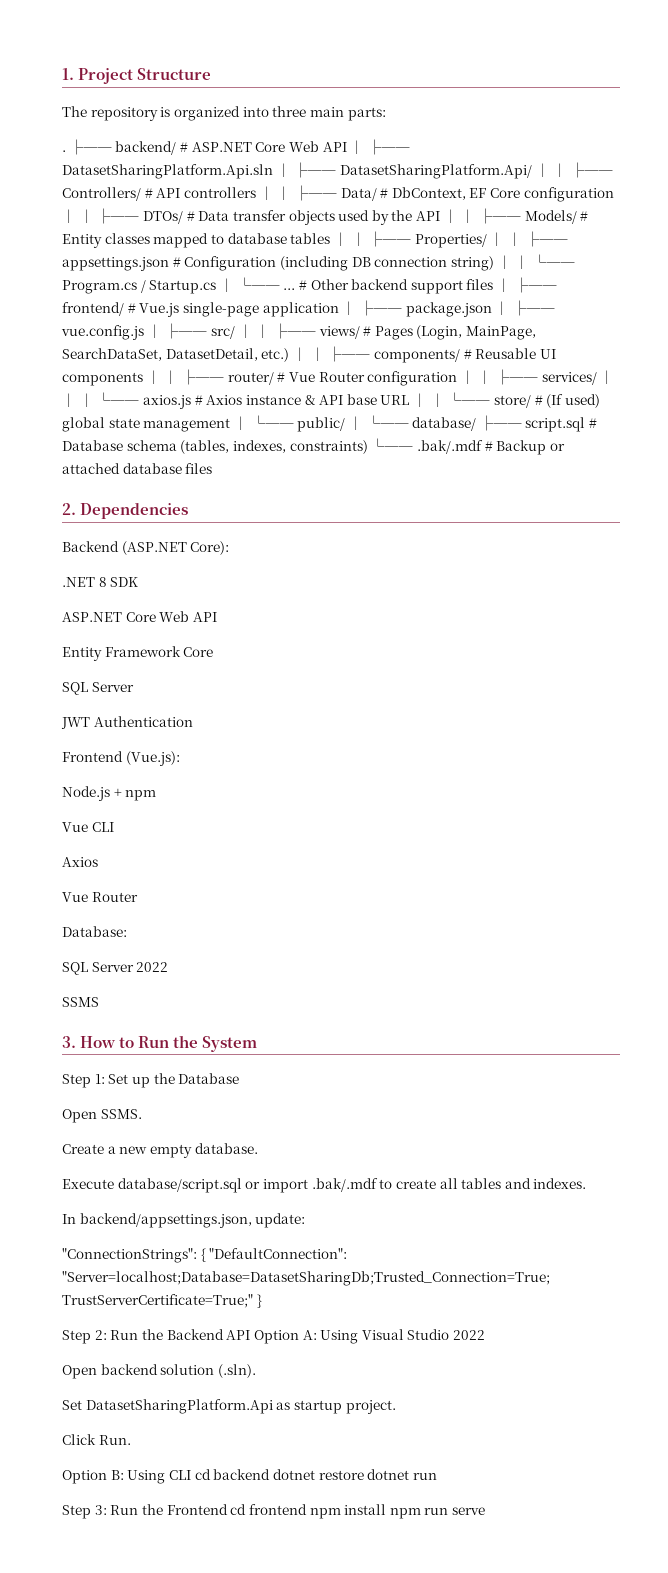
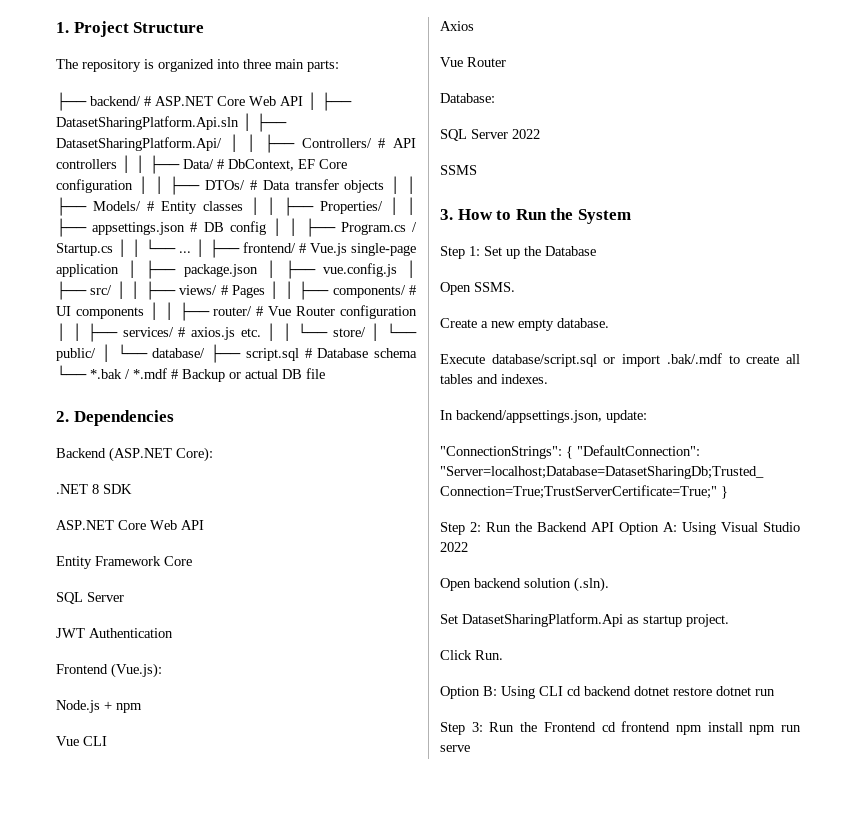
- . ├── backend/ # ASP.NET Core Web API │ ├── DatasetSharingPlatform.Api.sln │ ├── DatasetSharingPlatform.Api/ │ │ ├── Controllers/ # API controllers │ │ ├── Data/ # DbContext, EF Core configuration │ │ ├── DTOs/ # Data transfer objects used by the API │ │ ├── Models/ # Entity classes mapped to database tables │ │ ├── Properties/ │ │ ├── appsettings.json # Configuration (including DB connection string) │ │ └── Program.cs / Startup.cs │ └── ...
+ ├── backend/ # ASP.NET Core Web API │ ├── DatasetSharingPlatform.Api.sln │ ├── DatasetSharingPlatform.Api/ │ │ ├── Controllers/ # API controllers │ │ ├── Data/ # DbContext, EF Core configuration │ │ ├── DTOs/ # Data transfer objects │ │ ├── Models/ # Entity classes │ │ ├── Properties/ │ │ ├── appsettings.json # DB config │ │ ├── Program.cs / Startup.cs │ │ └── ...
- # Other backend support files │ ├── frontend/ # Vue.js single-page application │ ├── package.json │ ├── vue.config.js │ ├── src/ │ │ ├── views/ # Pages (Login, MainPage, SearchDataSet, DatasetDetail, etc.) │ │ ├── components/ # Reusable UI components │ │ ├── router/ # Vue Router configuration │ │ ├── services/ │ │ │ └── axios.js # Axios instance & API base URL │ │ └── store/ # (If used) global state management │ └── public/ │ └── database/ ├── script.sql # Database schema (tables, indexes, constraints) └── .bak/.mdf # Backup or attached database files
+ │ ├── frontend/ # Vue.js single-page application │ ├── package.json │ ├── vue.config.js │ ├── src/ │ │ ├── views/ # Pages │ │ ├── components/ # UI components │ │ ├── router/ # Vue Router configuration │ │ ├── services/ # axios.js etc. │ │ └── store/ │ └── public/ │ └── database/ ├── script.sql # Database schema └── *.bak / *.mdf # Backup or actual DB file

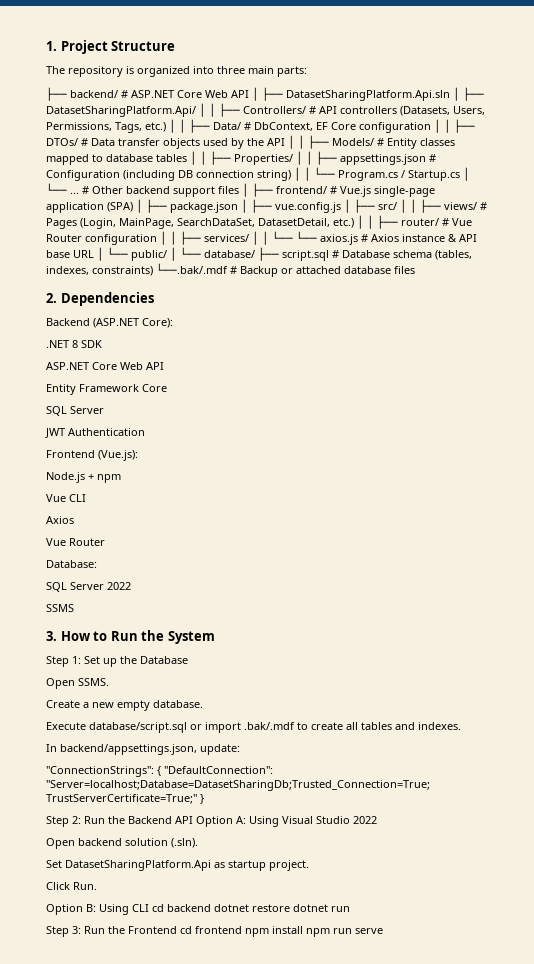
- ├── backend/ # ASP.NET Core Web API │ ├── DatasetSharingPlatform.Api.sln │ ├── DatasetSharingPlatform.Api/ │ │ ├── Controllers/ # API controllers │ │ ├── Data/ # DbContext, EF Core configuration │ │ ├── DTOs/ # Data transfer objects │ │ ├── Models/ # Entity classes │ │ ├── Properties/ │ │ ├── appsettings.json # DB config │ │ ├── Program.cs / Startup.cs │ │ └── ...
+ ├── backend/ # ASP.NET Core Web API │ ├── DatasetSharingPlatform.Api.sln │ ├── DatasetSharingPlatform.Api/ │ │ ├── Controllers/ # API controllers (Datasets, Users, Permissions, Tags, etc.) │ │ ├── Data/ # DbContext, EF Core configuration │ │ ├── DTOs/ # Data transfer objects used by the API │ │ ├── Models/ # Entity classes mapped to database tables │ │ ├── Properties/ │ │ ├── appsettings.json # Configuration (including DB connection string) │ │ └── Program.cs / Startup.cs │ └── ...
- │ ├── frontend/ # Vue.js single-page application │ ├── package.json │ ├── vue.config.js │ ├── src/ │ │ ├── views/ # Pages │ │ ├── components/ # UI components │ │ ├── router/ # Vue Router configuration │ │ ├── services/ # axios.js etc. │ │ └── store/ │ └── public/ │ └── database/ ├── script.sql # Database schema └── *.bak / *.mdf # Backup or actual DB file
+ # Other backend support files │ ├── frontend/ # Vue.js single-page application (SPA) │ ├── package.json │ ├── vue.config.js │ ├── src/ │ │ ├── views/ # Pages (Login, MainPage, SearchDataSet, DatasetDetail, etc.) │ │ ├── router/ # Vue Router configuration │ │ ├── services/ │ │ └── └── axios.js # Axios instance & API base URL │ └── public/ │ └── database/ ├── script.sql # Database schema (tables, indexes, constraints) └──.bak/.mdf # Backup or attached database files

